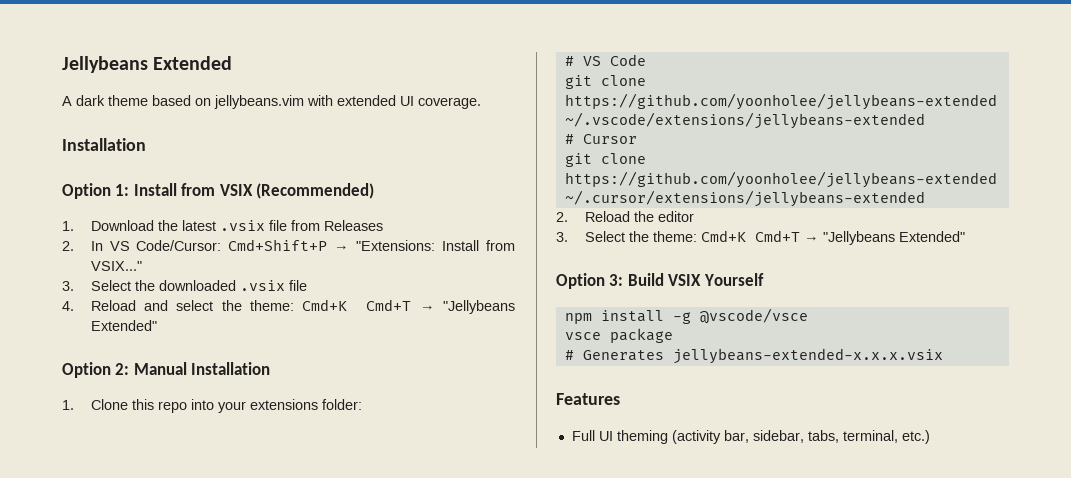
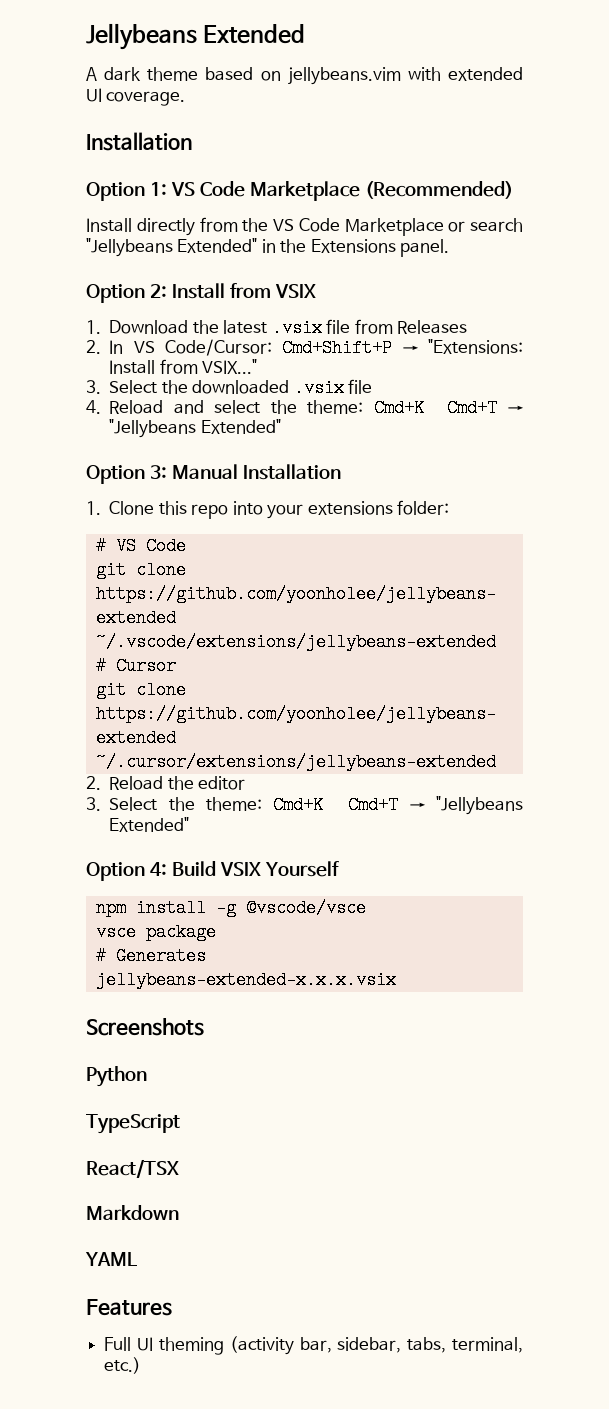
- Option 1: Install from VSIX (Recommended)
+ Option 1: VS Code Marketplace (Recommended)
+ Install directly from the VS Code Marketplace or search "Jellybeans Extended" in the Extensions panel.
+ Option 2: Install from VSIX
- Option 2: Manual Installation
+ Option 3: Manual Installation
- Option 3: Build VSIX Yourself
+ Option 4: Build VSIX Yourself
+ Screenshots
+ Python
+ TypeScript
+ React/TSX
+ Markdown
+ YAML

